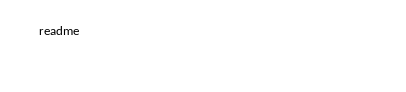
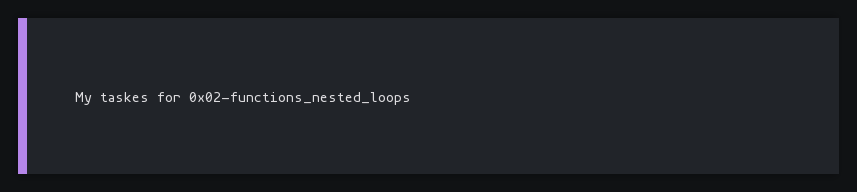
- readme
+ My taskes for 0x02-functions_nested_loops

